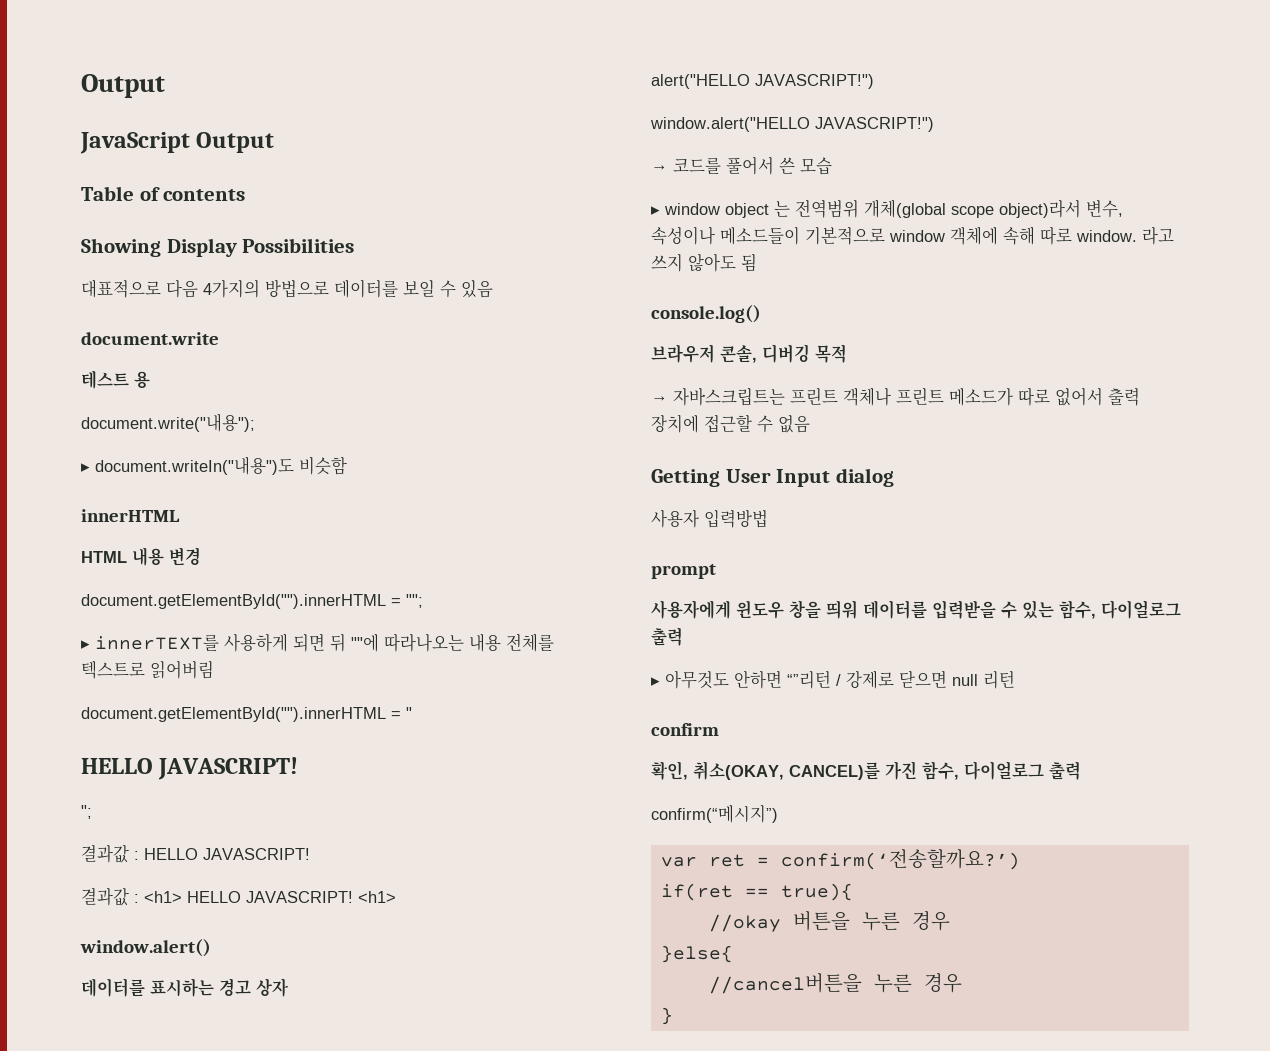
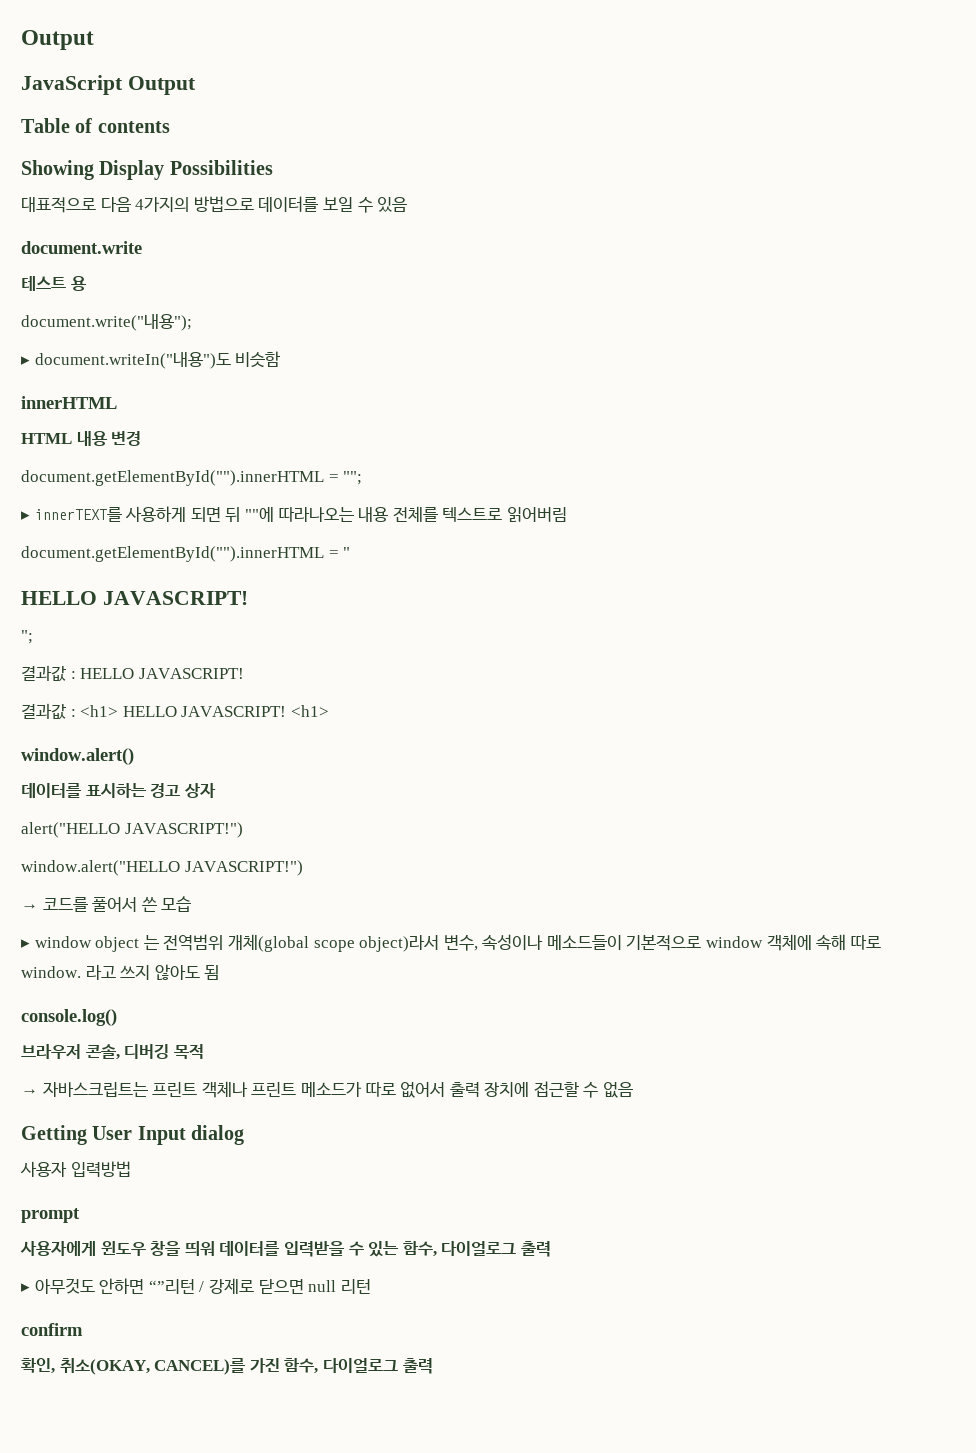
- confirm(“메시지”)
- var ret = confirm(‘전송할까요?’)
- if(ret == true){
- //okay 버튼을 누른 경우
- }else{
- //cancel버튼을 누른 경우
- }

